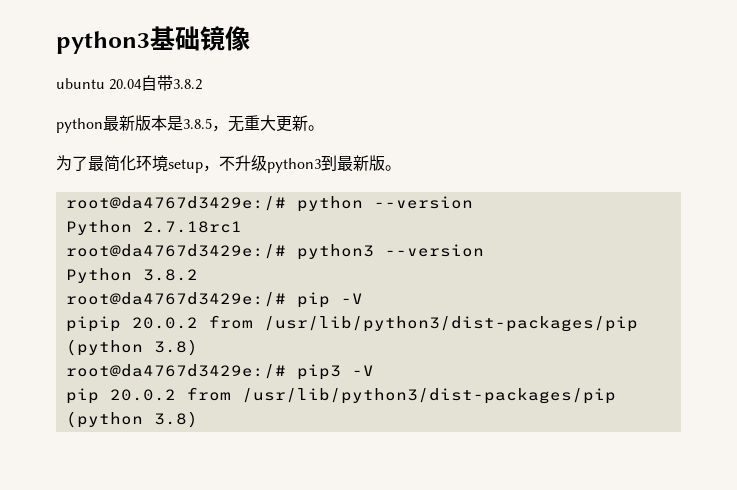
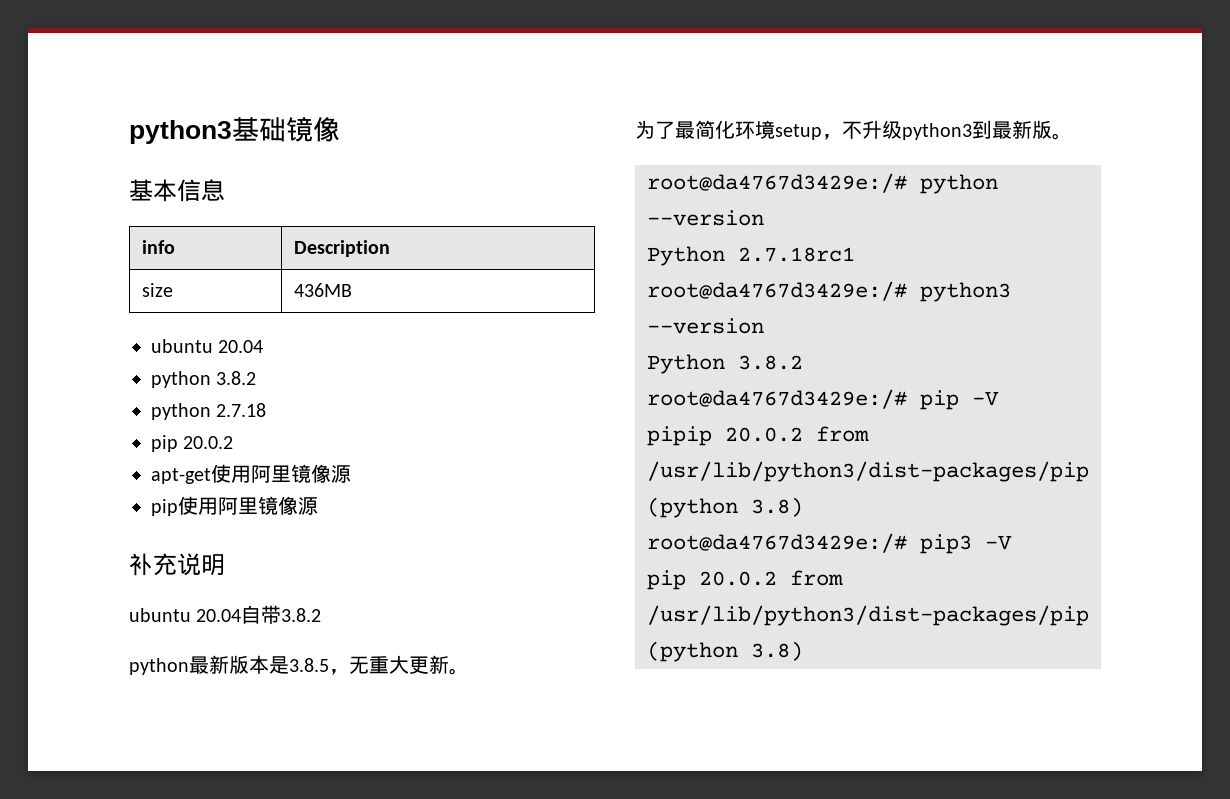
+ 基本信息
+ info | Description
+ size | 436MB
+ ubuntu 20.04
+ python 3.8.2
+ python 2.7.18
+ pip 20.0.2
+ apt-get使用阿里镜像源
+ pip使用阿里镜像源
+ 补充说明

